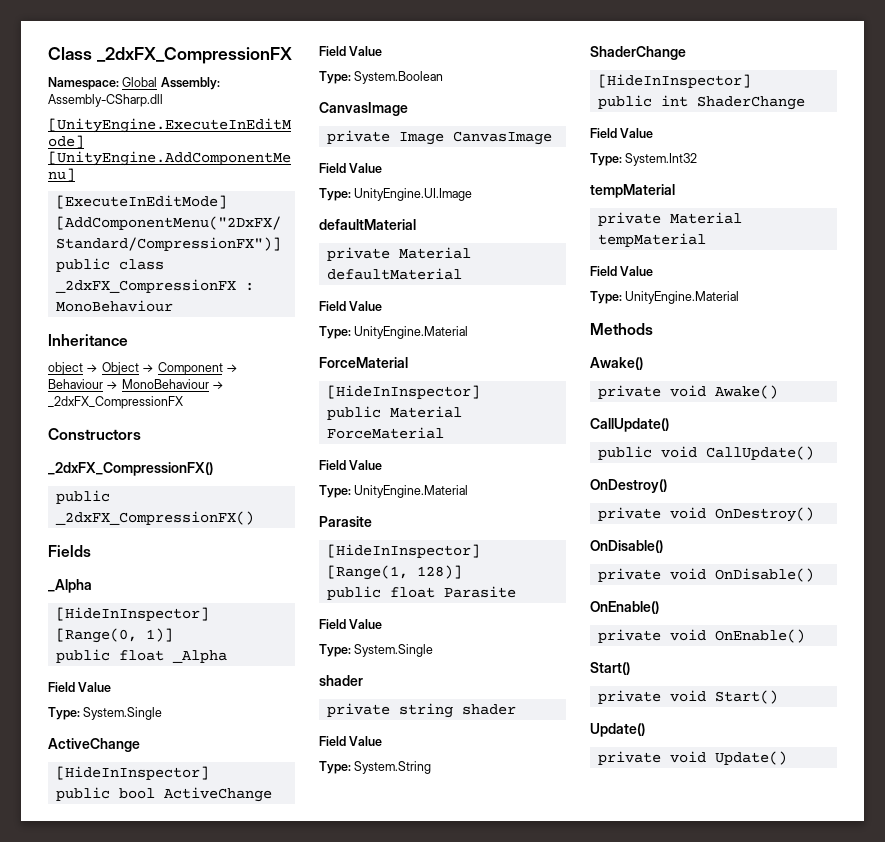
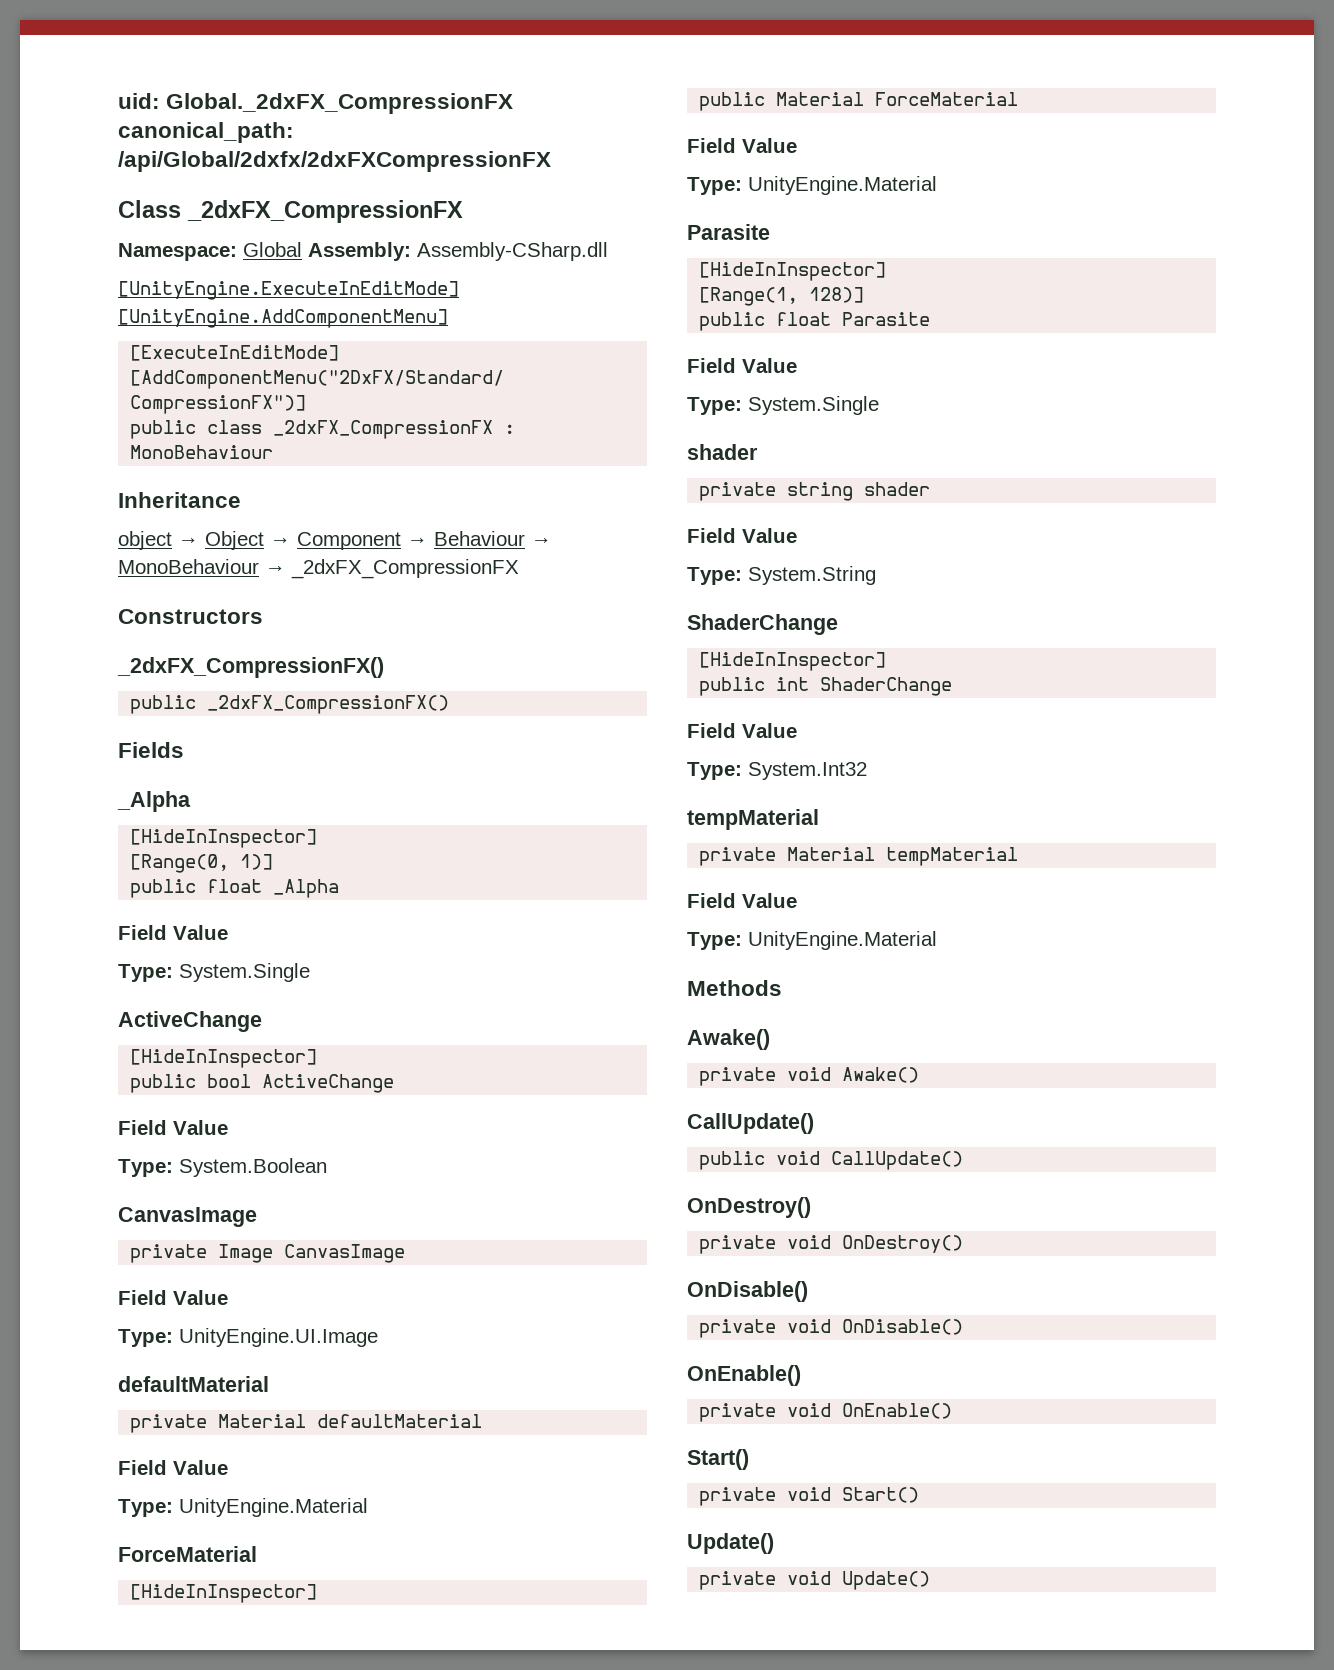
+ uid: Global._2dxFX_CompressionFX canonical_path: /api/Global/2dxfx/2dxFXCompressionFX

